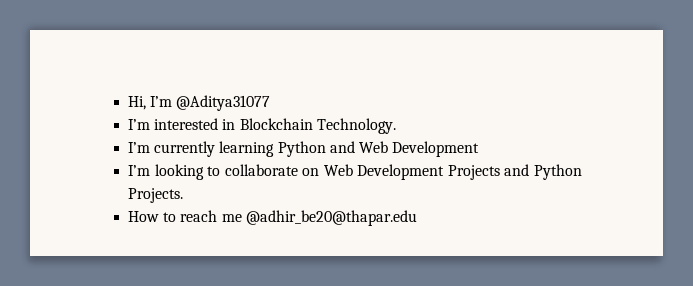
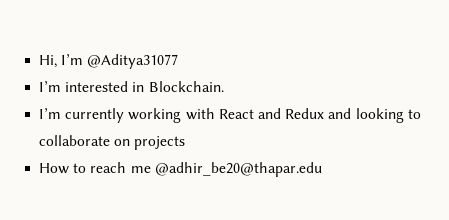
- I’m interested in Blockchain Technology.
+ I’m interested in Blockchain.
- I’m currently learning Python and Web Development
- I’m looking to collaborate on Web Development Projects and Python Projects.
+ I’m currently working with React and Redux and looking to collaborate on projects

